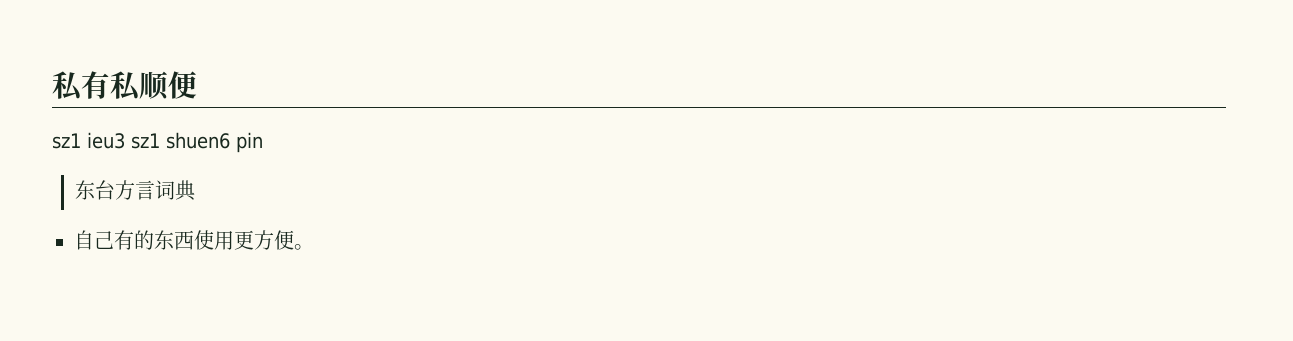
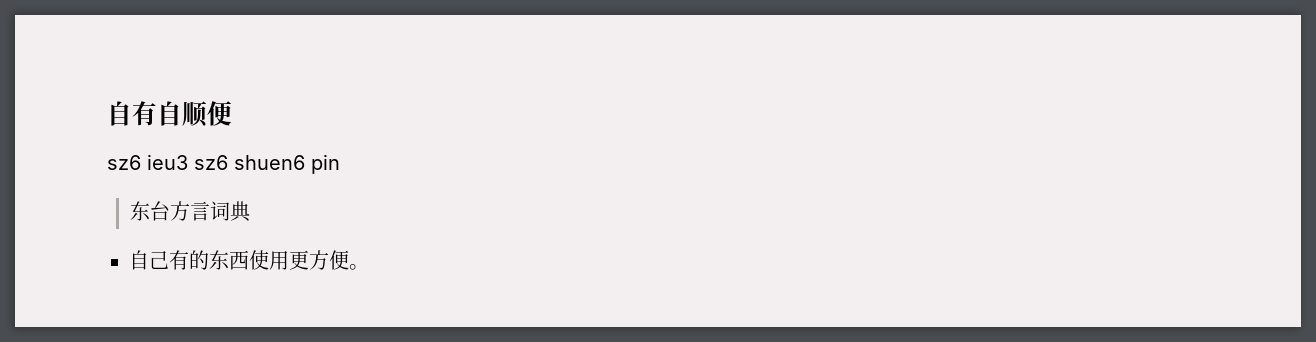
- 私有私顺便
+ 自有自顺便
- sz1 ieu3 sz1 shuen6 pin
+ sz6 ieu3 sz6 shuen6 pin

